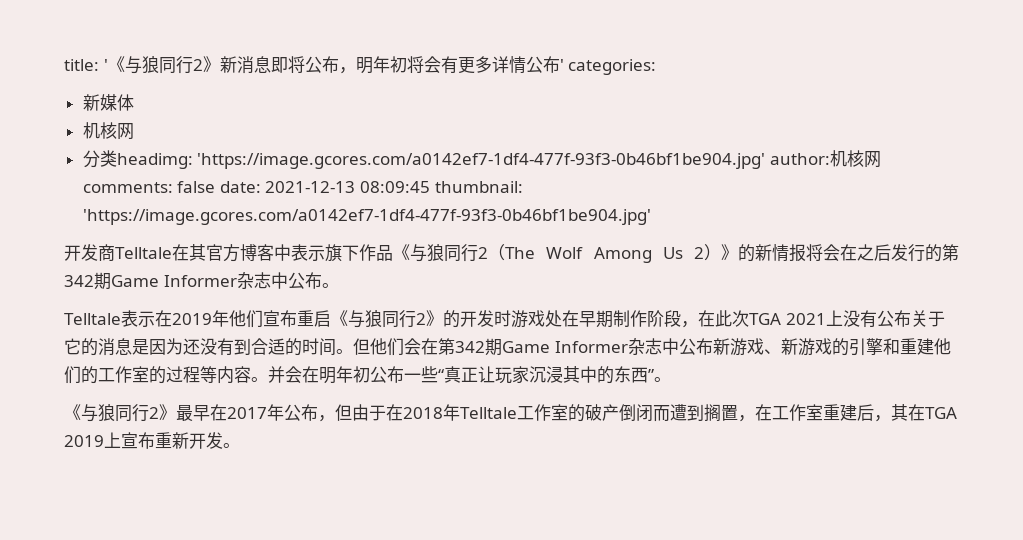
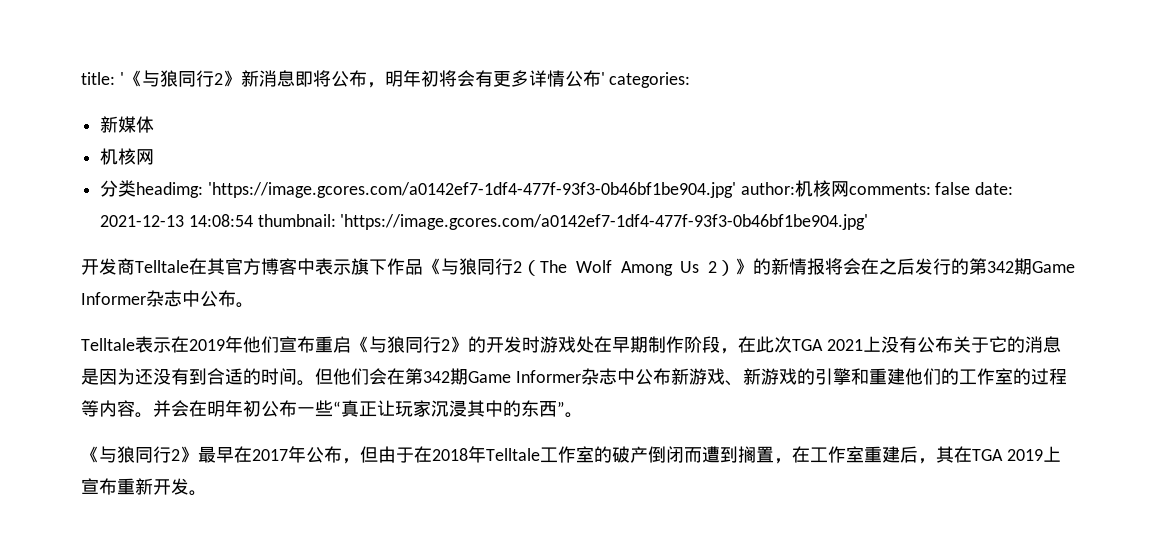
- 分类headimg: 'https://image.gcores.com/a0142ef7-1df4-477f-93f3-0b46bf1be904.jpg' author:机核网comments: false date: 2021-12-13 08:09:45 thumbnail: 'https://image.gcores.com/a0142ef7-1df4-477f-93f3-0b46bf1be904.jpg'
+ 分类headimg: 'https://image.gcores.com/a0142ef7-1df4-477f-93f3-0b46bf1be904.jpg' author:机核网comments: false date: 2021-12-13 14:08:54 thumbnail: 'https://image.gcores.com/a0142ef7-1df4-477f-93f3-0b46bf1be904.jpg'

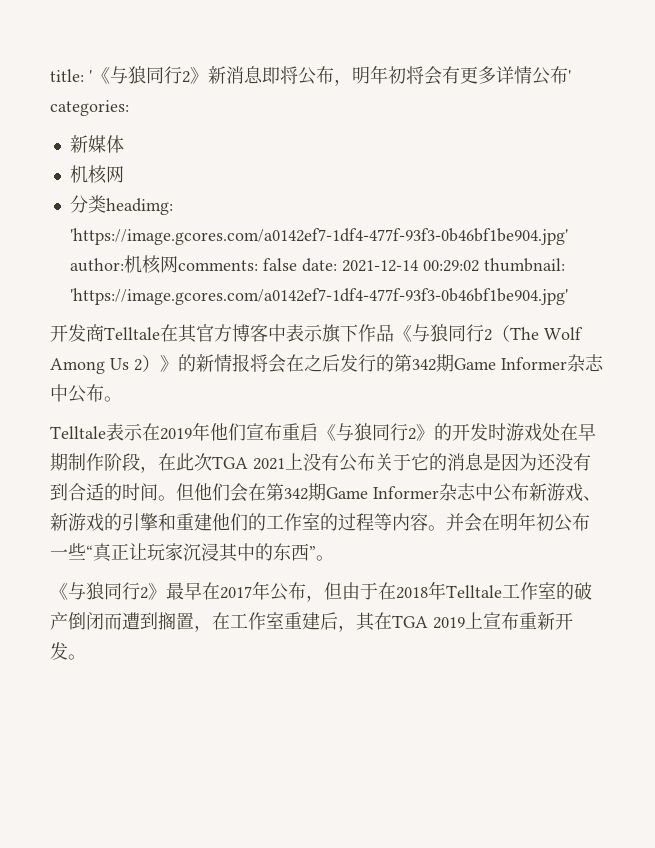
- 分类headimg: 'https://image.gcores.com/a0142ef7-1df4-477f-93f3-0b46bf1be904.jpg' author:机核网comments: false date: 2021-12-13 14:08:54 thumbnail: 'https://image.gcores.com/a0142ef7-1df4-477f-93f3-0b46bf1be904.jpg'
+ 分类headimg: 'https://image.gcores.com/a0142ef7-1df4-477f-93f3-0b46bf1be904.jpg' author:机核网comments: false date: 2021-12-14 00:29:02 thumbnail: 'https://image.gcores.com/a0142ef7-1df4-477f-93f3-0b46bf1be904.jpg'

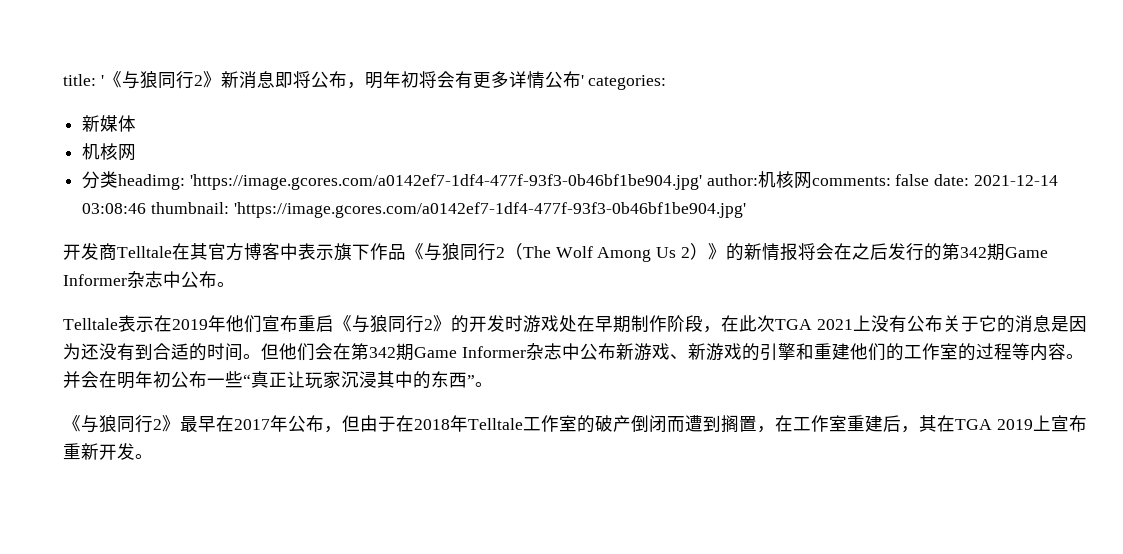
- 分类headimg: 'https://image.gcores.com/a0142ef7-1df4-477f-93f3-0b46bf1be904.jpg' author:机核网comments: false date: 2021-12-14 00:29:02 thumbnail: 'https://image.gcores.com/a0142ef7-1df4-477f-93f3-0b46bf1be904.jpg'
+ 分类headimg: 'https://image.gcores.com/a0142ef7-1df4-477f-93f3-0b46bf1be904.jpg' author:机核网comments: false date: 2021-12-14 03:08:46 thumbnail: 'https://image.gcores.com/a0142ef7-1df4-477f-93f3-0b46bf1be904.jpg'

